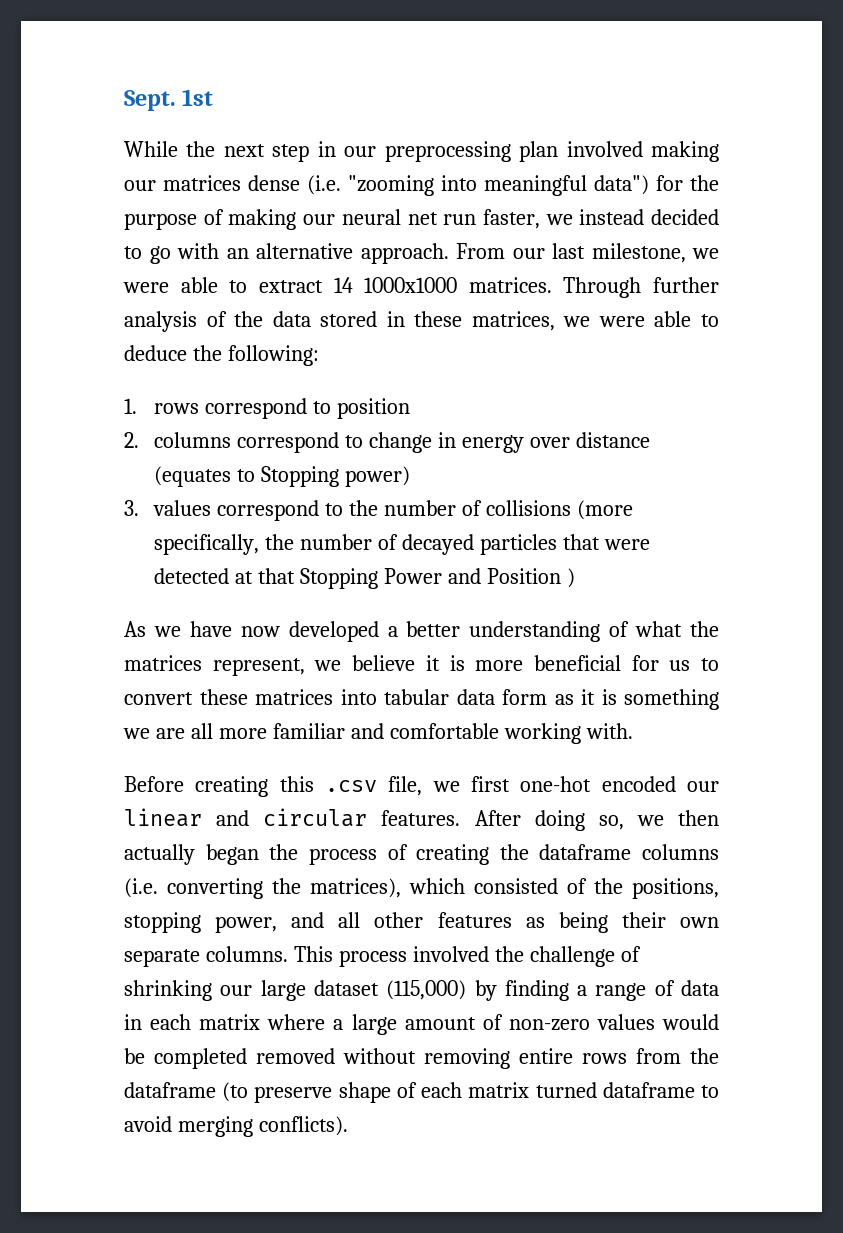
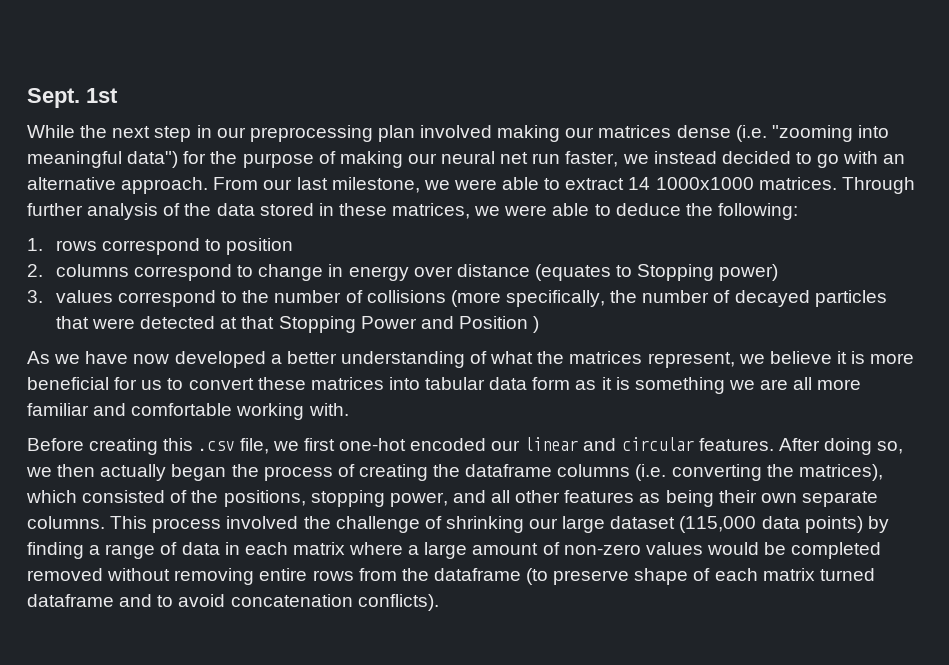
- This process involved the challenge of shrinking our large dataset (115,000) by finding a range of data in each matrix where a large amount of non-zero values would be completed removed without removing entire rows from the dataframe (to preserve shape of each matrix turned dataframe to avoid merging conflicts).
+ This process involved the challenge of shrinking our large dataset (115,000 data points) by finding a range of data in each matrix where a large amount of non-zero values would be completed removed without removing entire rows from the dataframe (to preserve shape of each matrix turned dataframe and to avoid concatenation conflicts).

